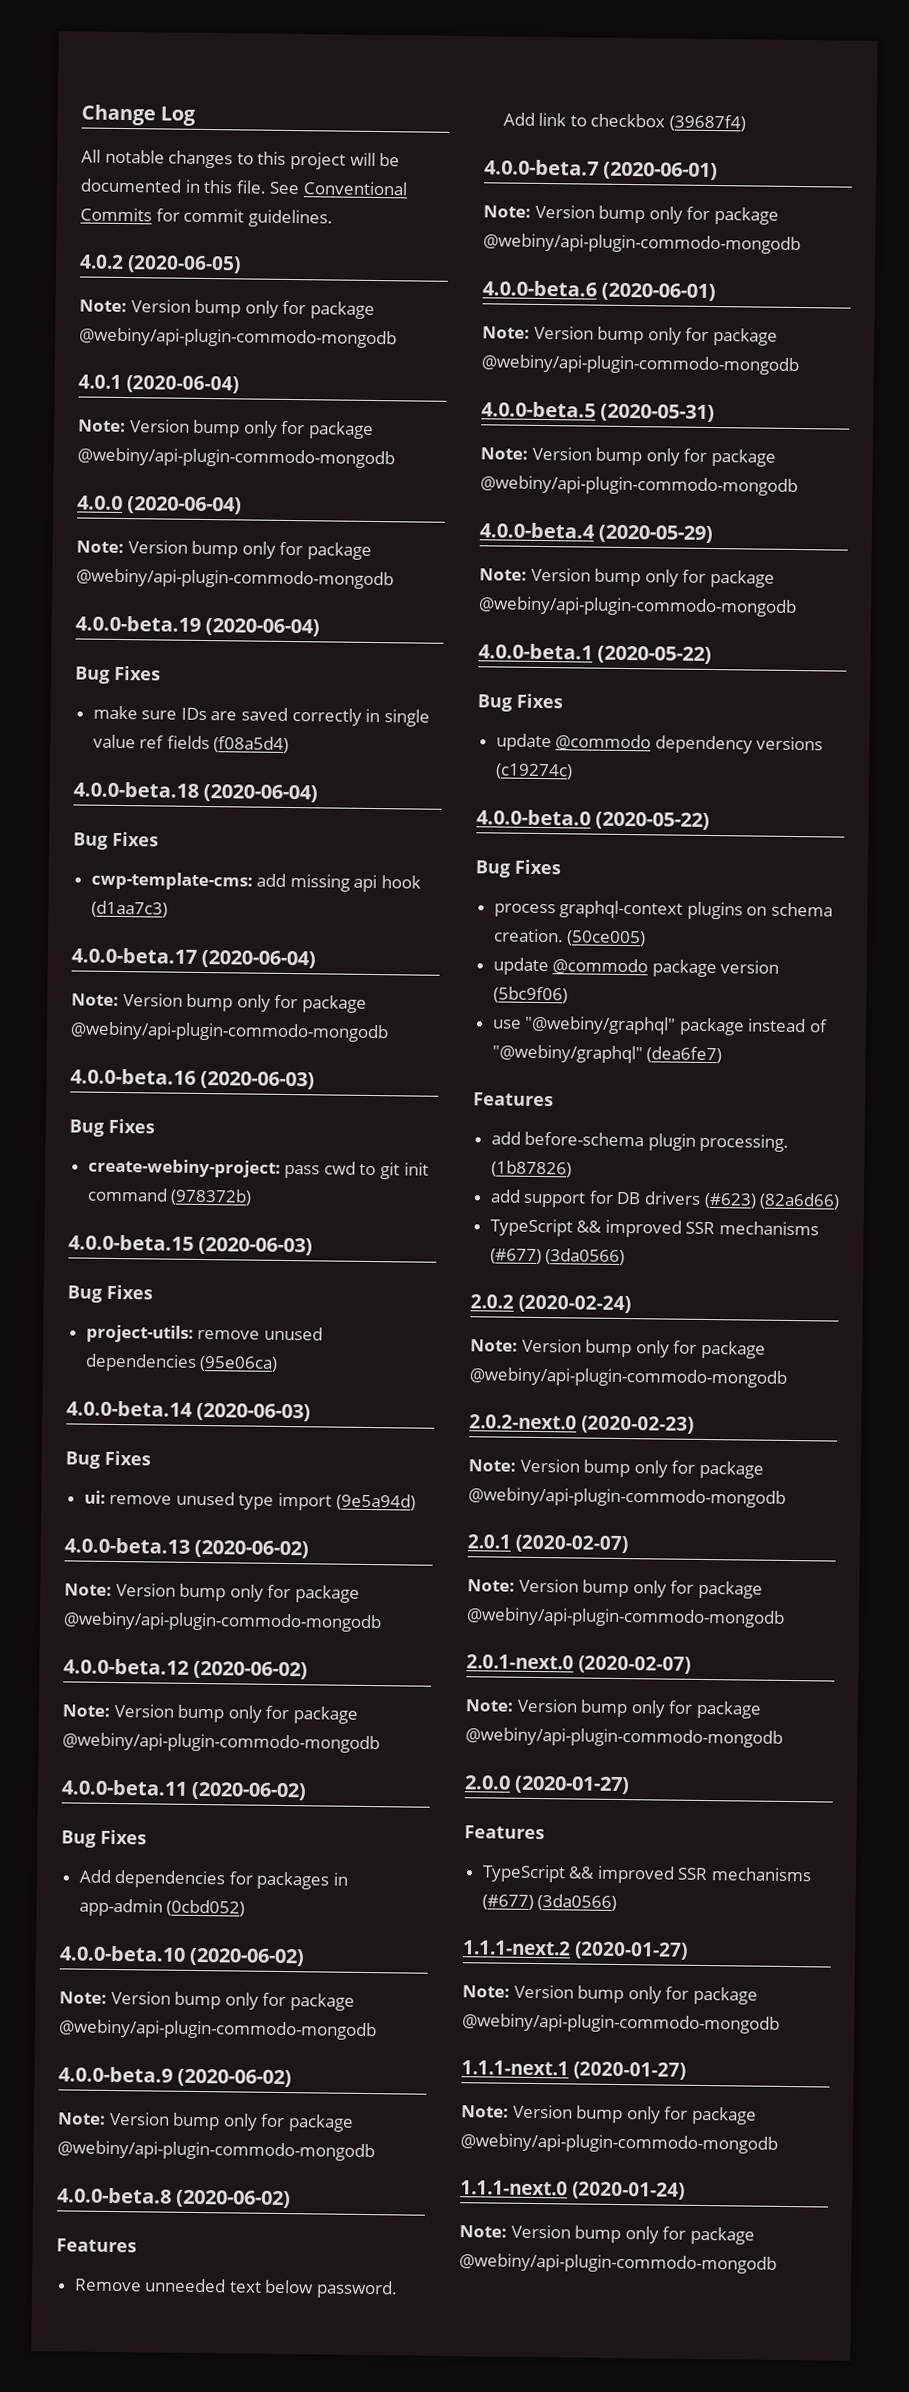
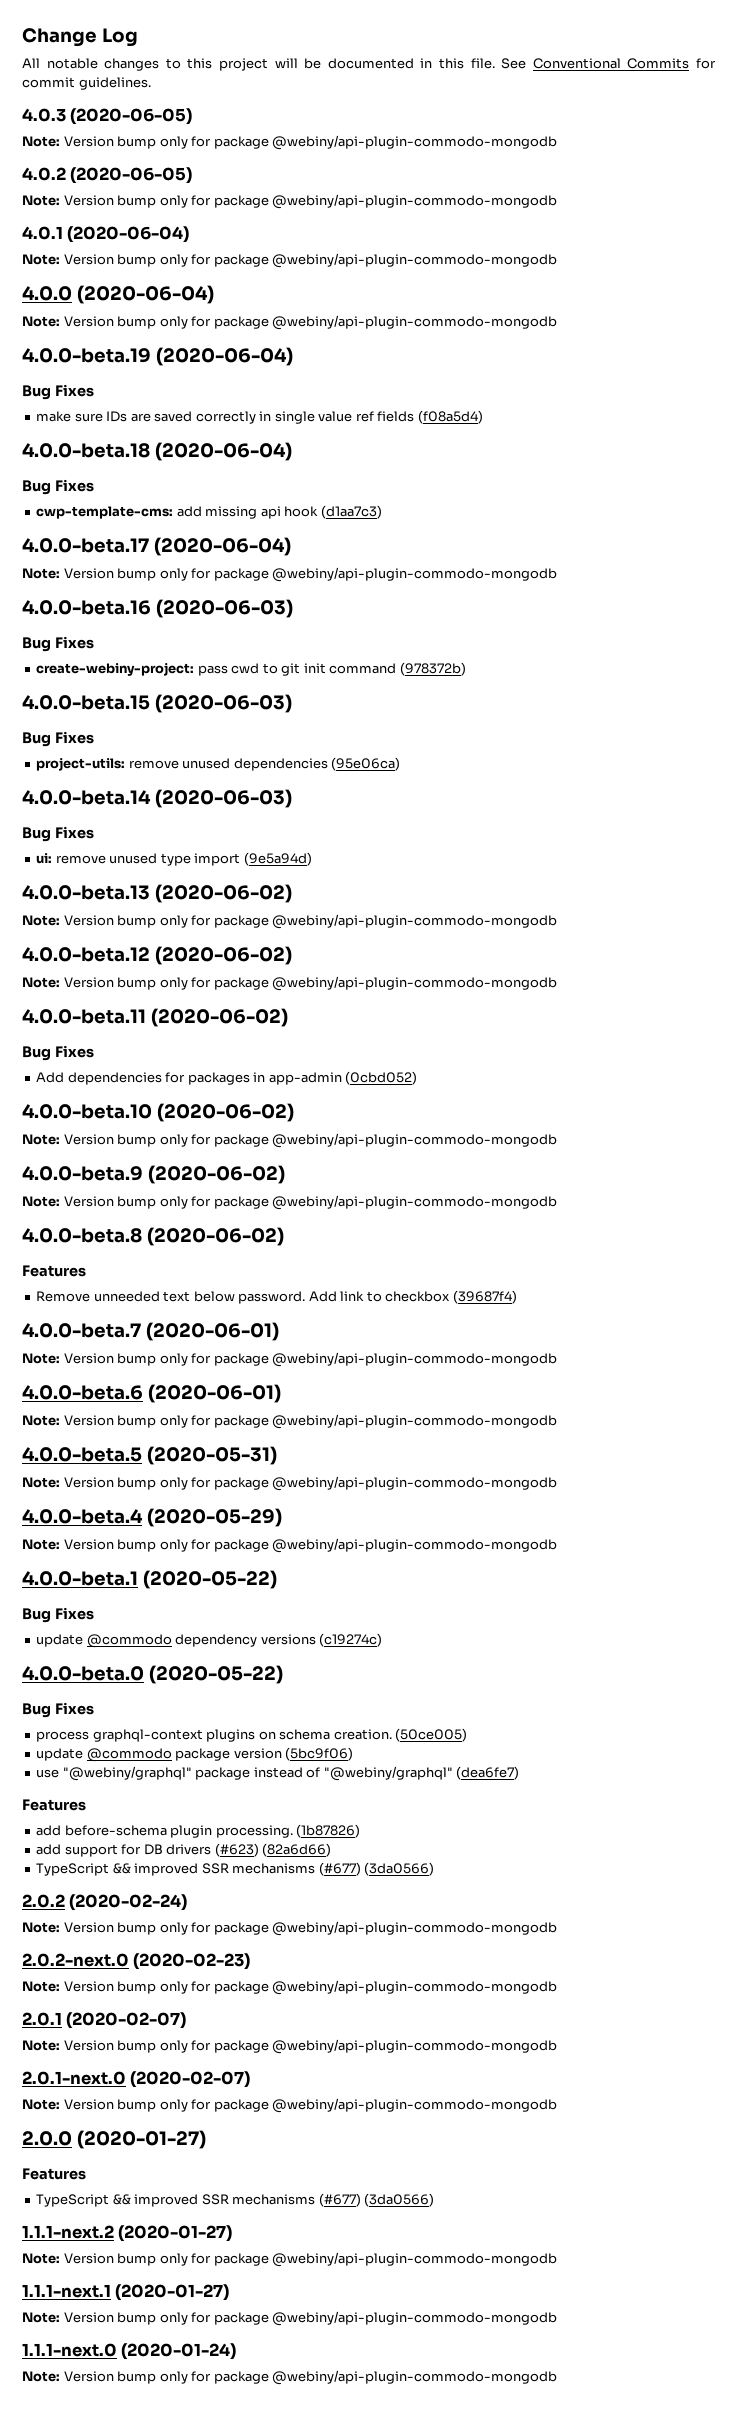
+ 4.0.3 (2020-06-05)
+ Note: Version bump only for package @webiny/api-plugin-commodo-mongodb

